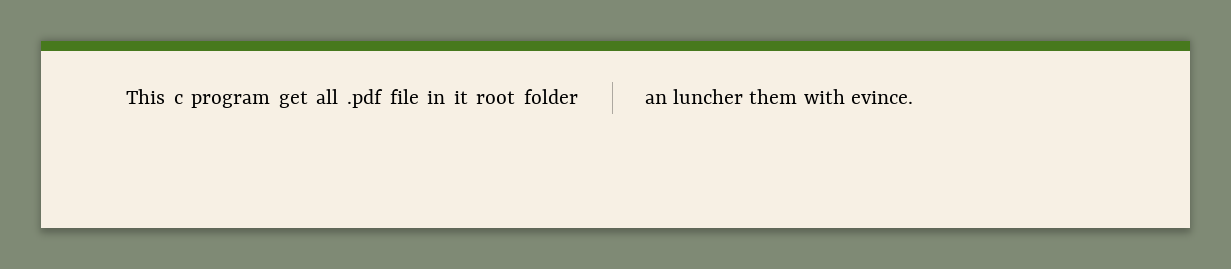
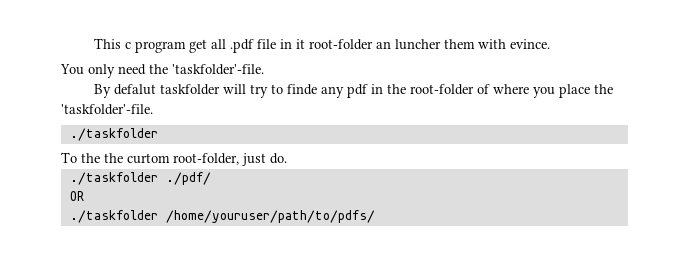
- This c program get all .pdf file in it root folder an luncher them with evince.
+ This c program get all .pdf file in it root-folder an luncher them with evince.
+ You only need the 'taskfolder'-file.
+ By defalut taskfolder will try to finde any pdf in the root-folder of where you place the 'taskfolder'-file.
+ ./taskfolder
+ To the the curtom root-folder, just do.
+ ./taskfolder ./pdf/
+ OR
+ ./taskfolder /home/youruser/path/to/pdfs/

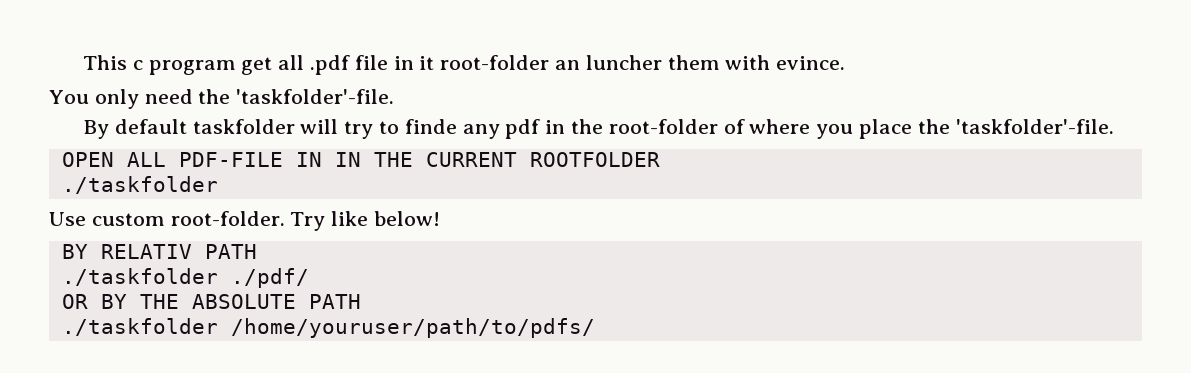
- By defalut taskfolder will try to finde any pdf in the root-folder of where you place the 'taskfolder'-file.
+ By default taskfolder will try to finde any pdf in the root-folder of where you place the 'taskfolder'-file.
+ OPEN ALL PDF-FILE IN IN THE CURRENT ROOTFOLDER
  ./taskfolder
- To the the curtom root-folder, just do.
+ Use custom root-folder. Try like below!
+ BY RELATIV PATH
- OR
+ OR BY THE ABSOLUTE PATH

